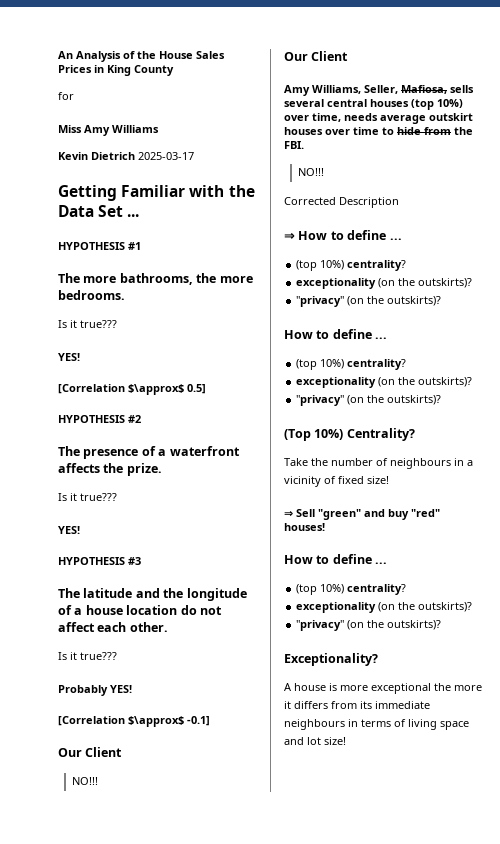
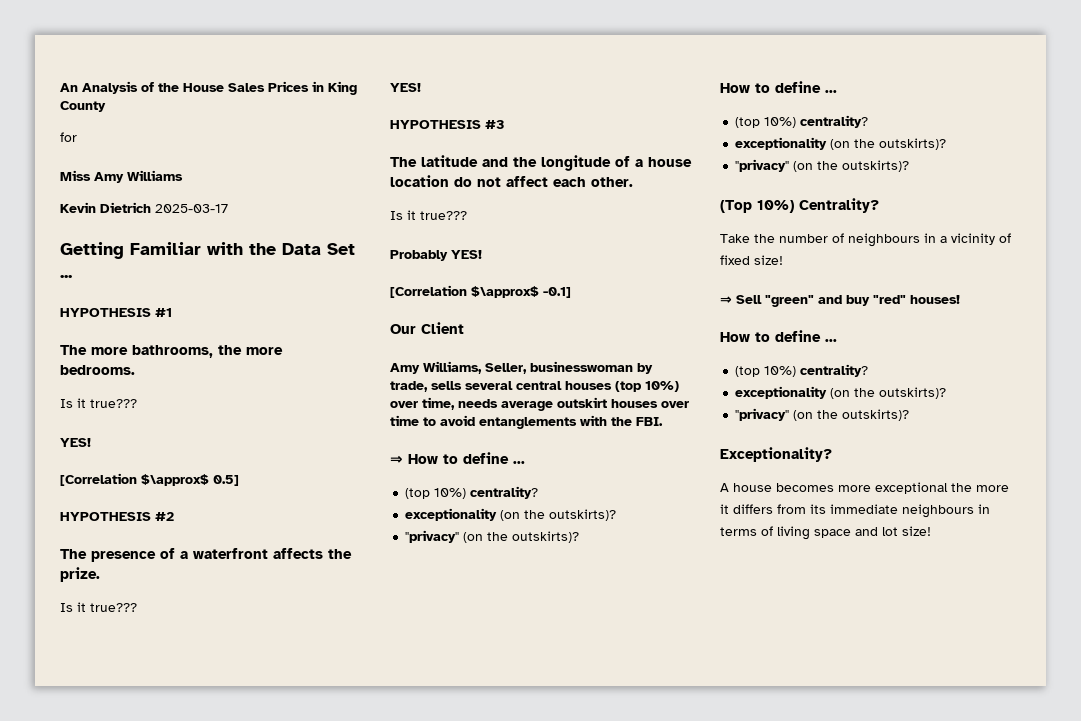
  [Correlation $\approx$ -0.1]
- Our Client
- NO!!!
- Amy Williams, Seller, Mafiosa, sells several central houses (top 10%) over time, needs average outskirt houses over time to hide from the FBI.
- NO!!!
- Corrected Description
+ Amy Williams, Seller, businesswoman by trade, sells several central houses (top 10%) over time, needs average outskirt houses over time to avoid entanglements with the FBI.
- A house is more exceptional the more it differs from its immediate neighbours in terms of living space and lot size!
+ A house becomes more exceptional the more it differs from its immediate neighbours in terms of living space and lot size!

